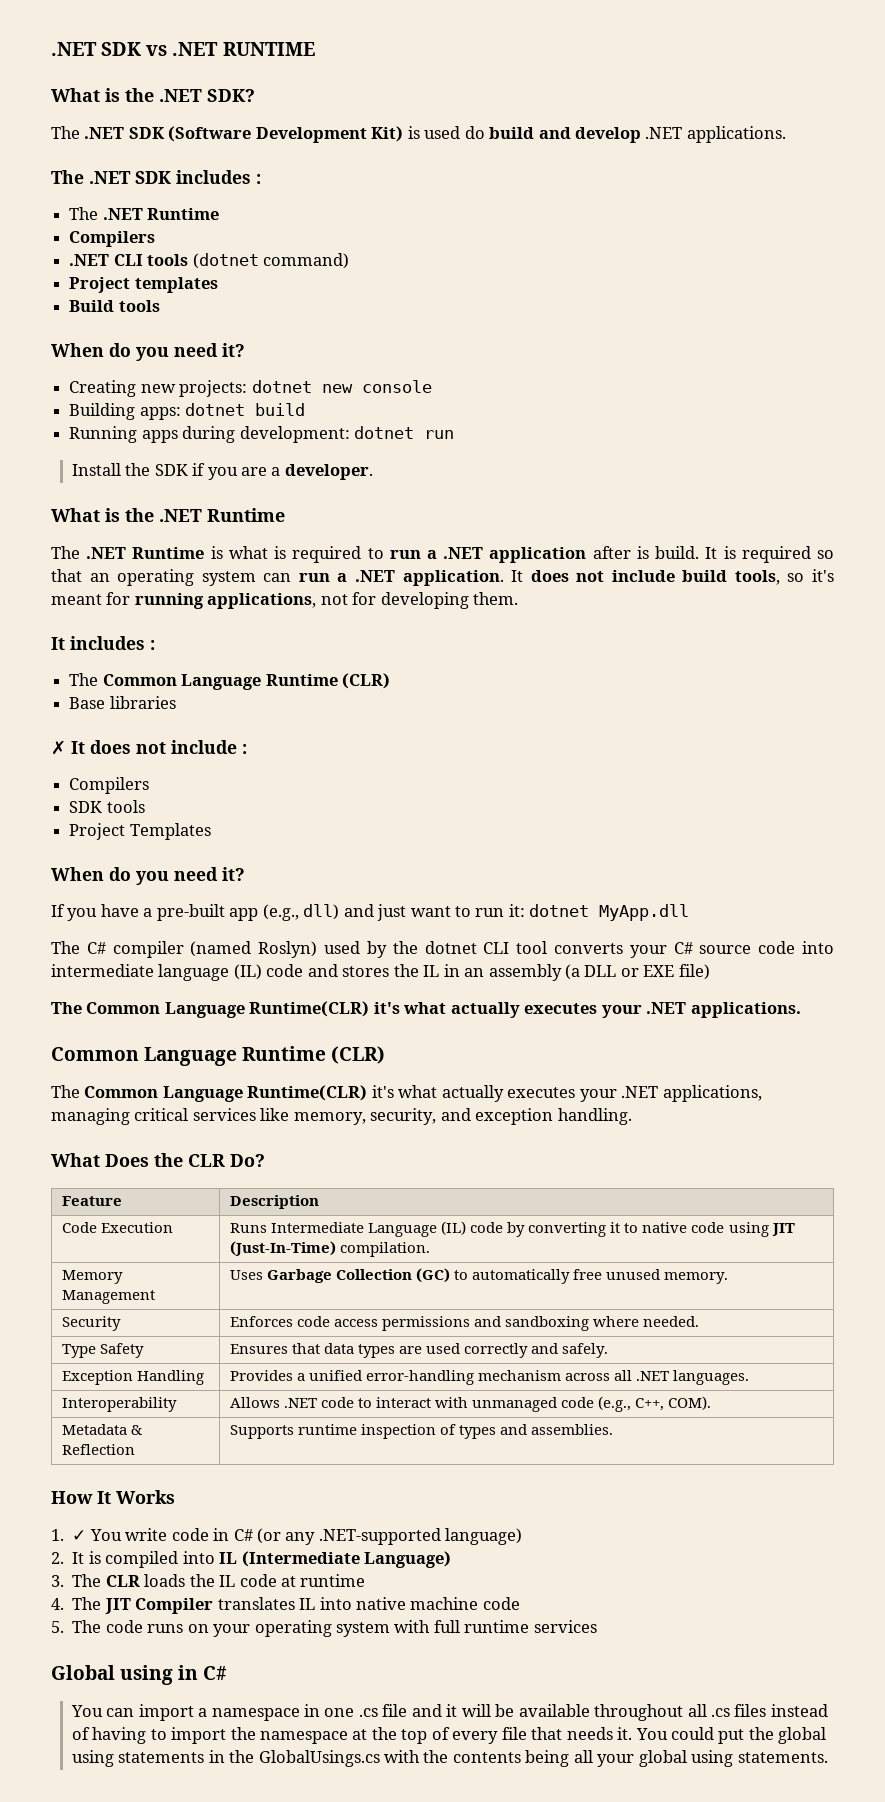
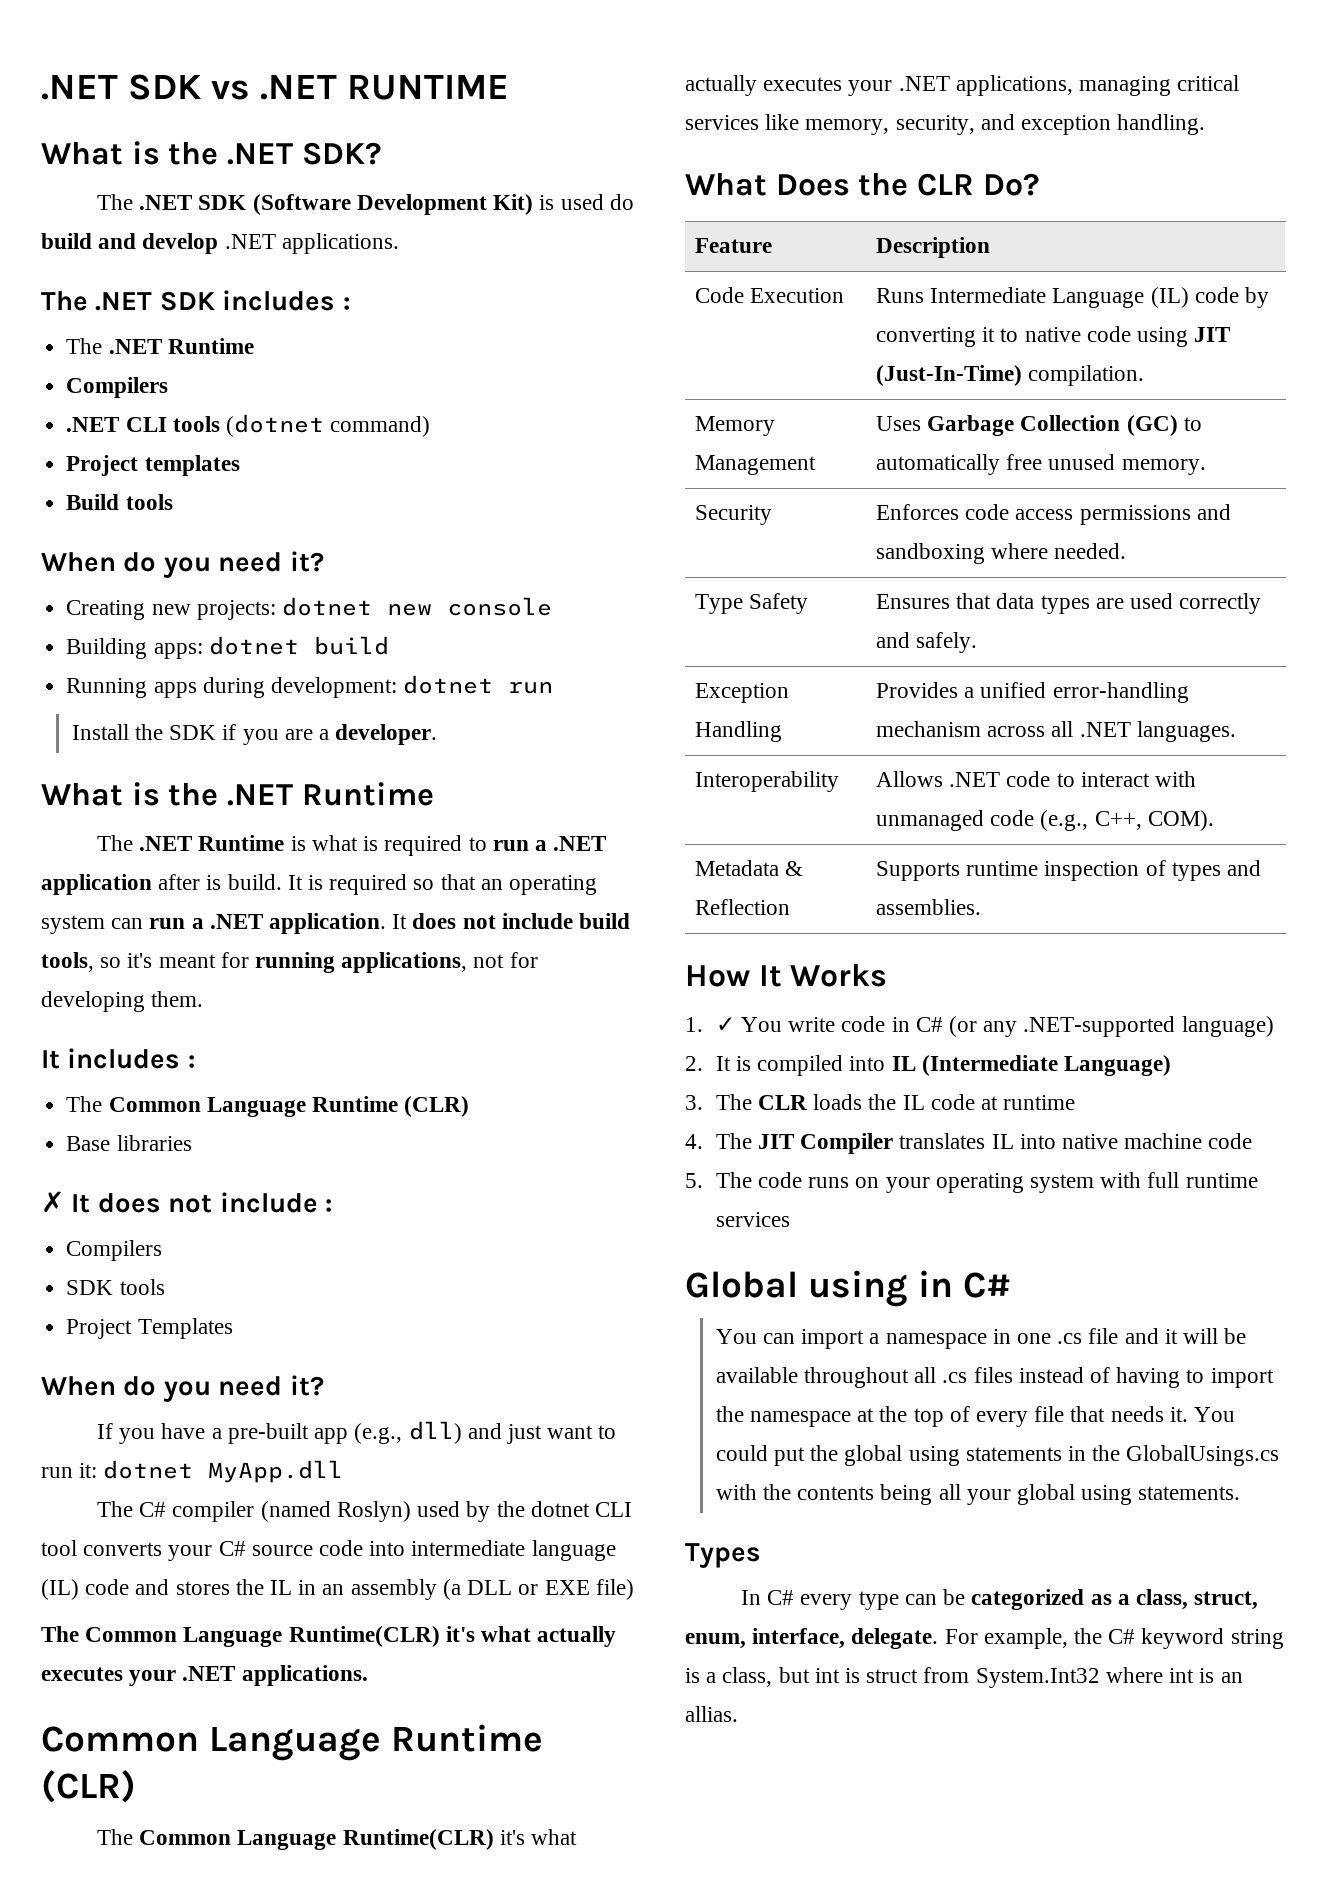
+ Types
+ In C# every type can be categorized as a class, struct, enum, interface, delegate. For example, the C# keyword string is a class, but int is struct from System.Int32 where int is an allias.

